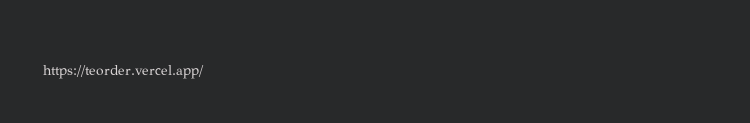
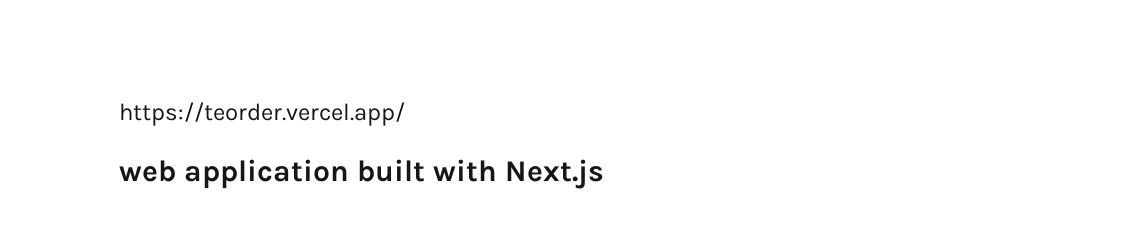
+ web application built with Next.js

